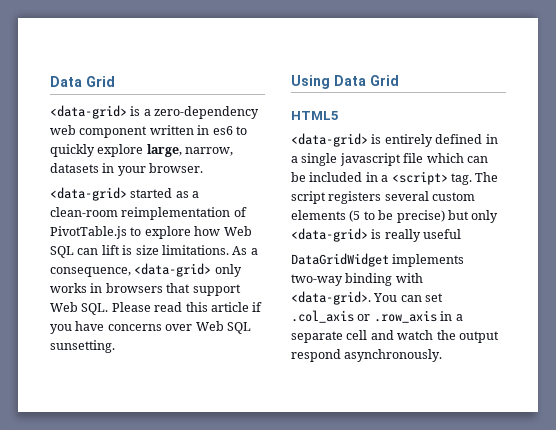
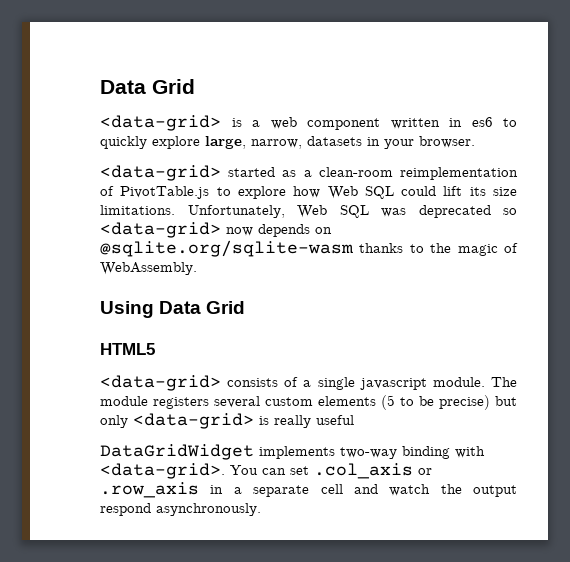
- <data-grid> is a zero-dependency web component written in es6 to quickly explore large, narrow, datasets in your browser.
+ <data-grid> is a web component written in es6 to quickly explore large, narrow, datasets in your browser.
- <data-grid> started as a clean-room reimplementation of PivotTable.js to explore how Web SQL can lift is size limitations. As a consequence, <data-grid> only works in browsers that support Web SQL. Please read this article if you have concerns over Web SQL sunsetting.
+ <data-grid> started as a clean-room reimplementation of PivotTable.js to explore how Web SQL could lift its size limitations. Unfortunately, Web SQL was deprecated so <data-grid> now depends on @sqlite.org/sqlite-wasm thanks to the magic of WebAssembly.
- <data-grid> is entirely defined in a single javascript file which can be included in a <script> tag. The script registers several custom elements (5 to be precise) but only <data-grid> is really useful
+ <data-grid> consists of a single javascript module. The module registers several custom elements (5 to be precise) but only <data-grid> is really useful

